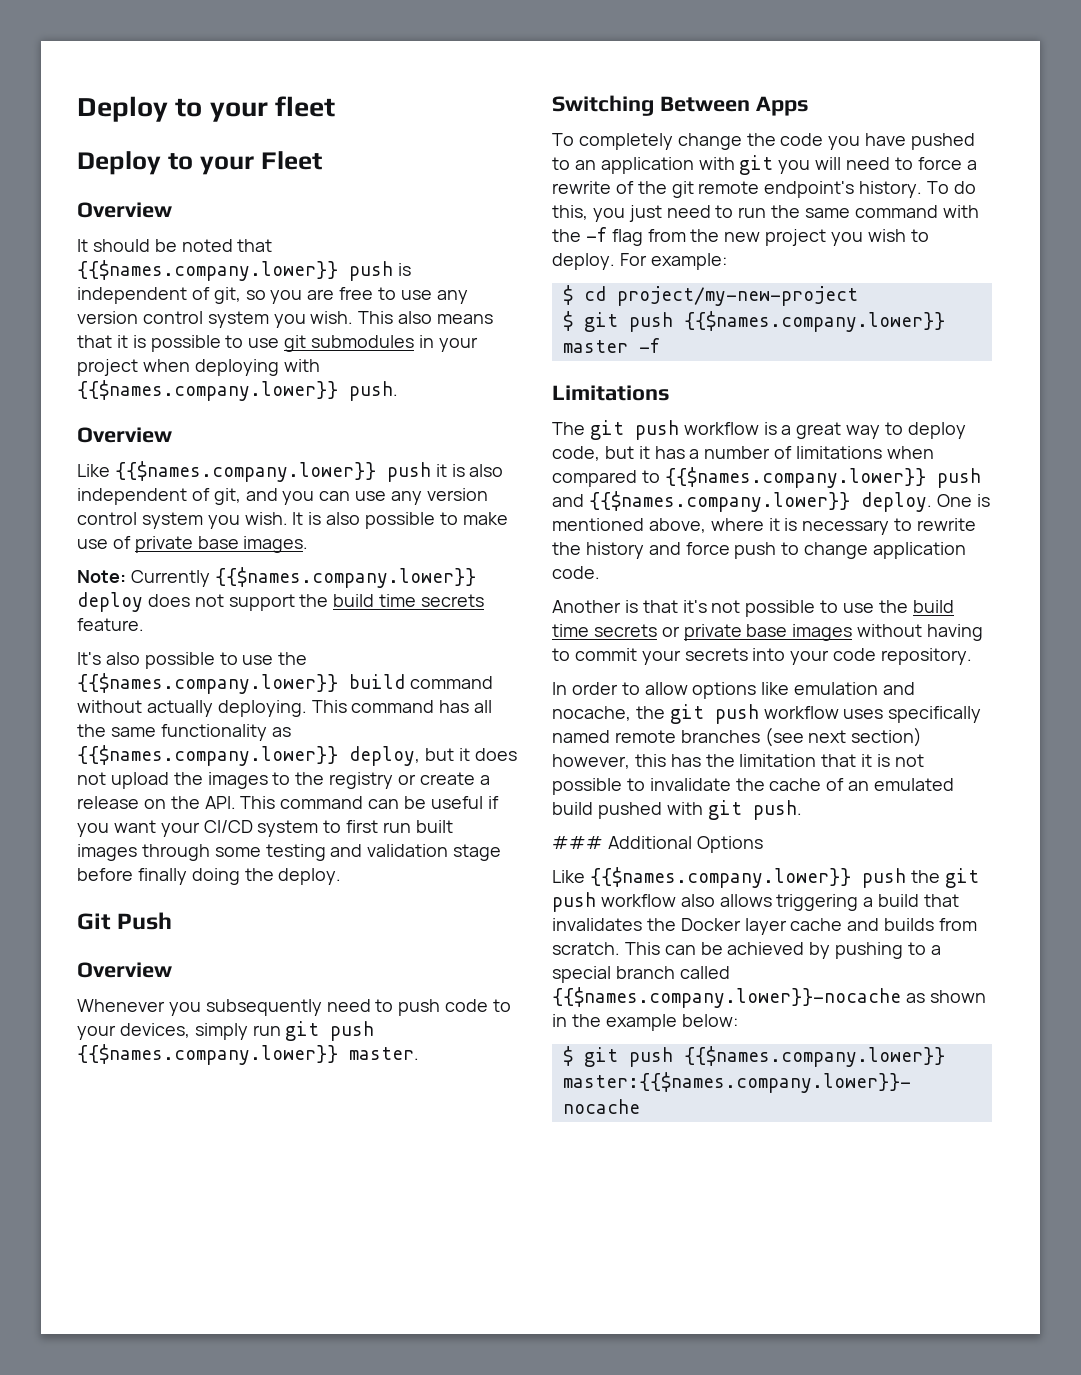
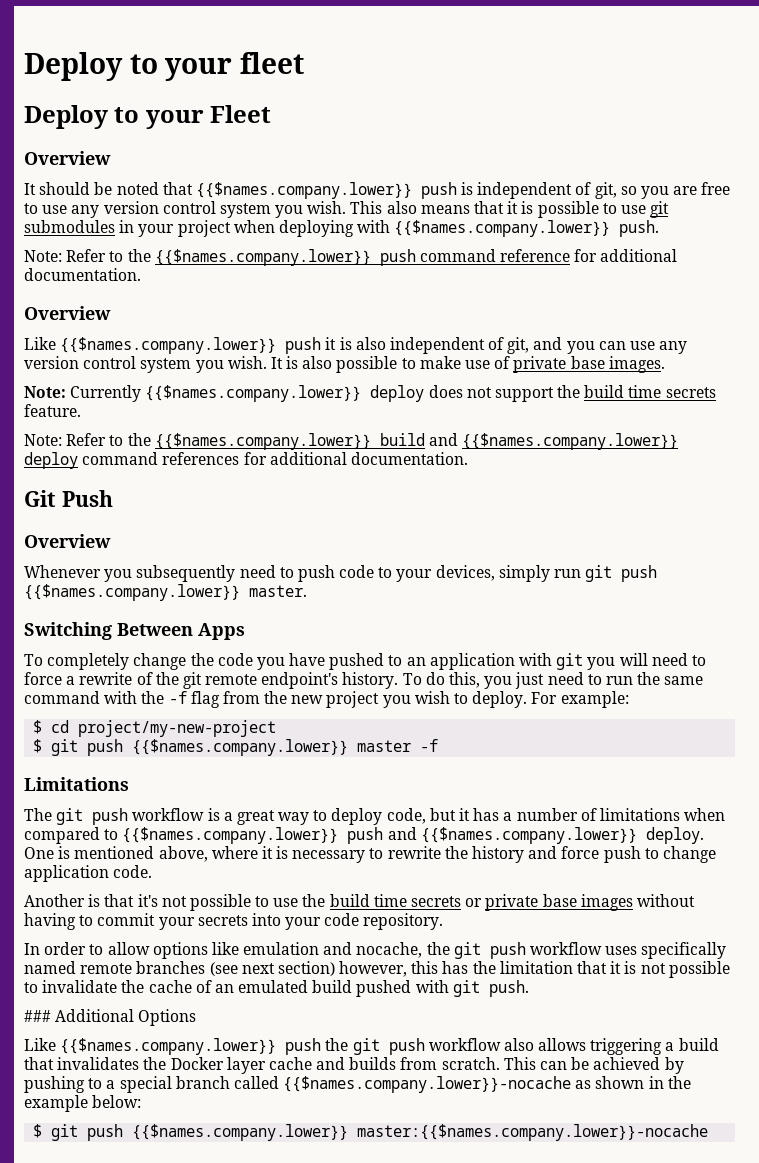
+ Note: Refer to the {{$names.company.lower}} push command reference for additional documentation.
- It's also possible to use the {{$names.company.lower}} build command without actually deploying. This command has all the same functionality as {{$names.company.lower}} deploy, but it does not upload the images to the registry or create a release on the API. This command can be useful if you want your CI/CD system to first run built images through some testing and validation stage before finally doing the deploy.
+ Note: Refer to the {{$names.company.lower}} build and {{$names.company.lower}} deploy command references for additional documentation.

